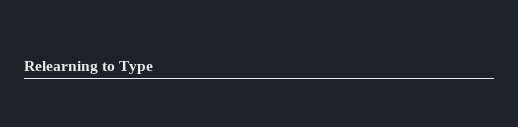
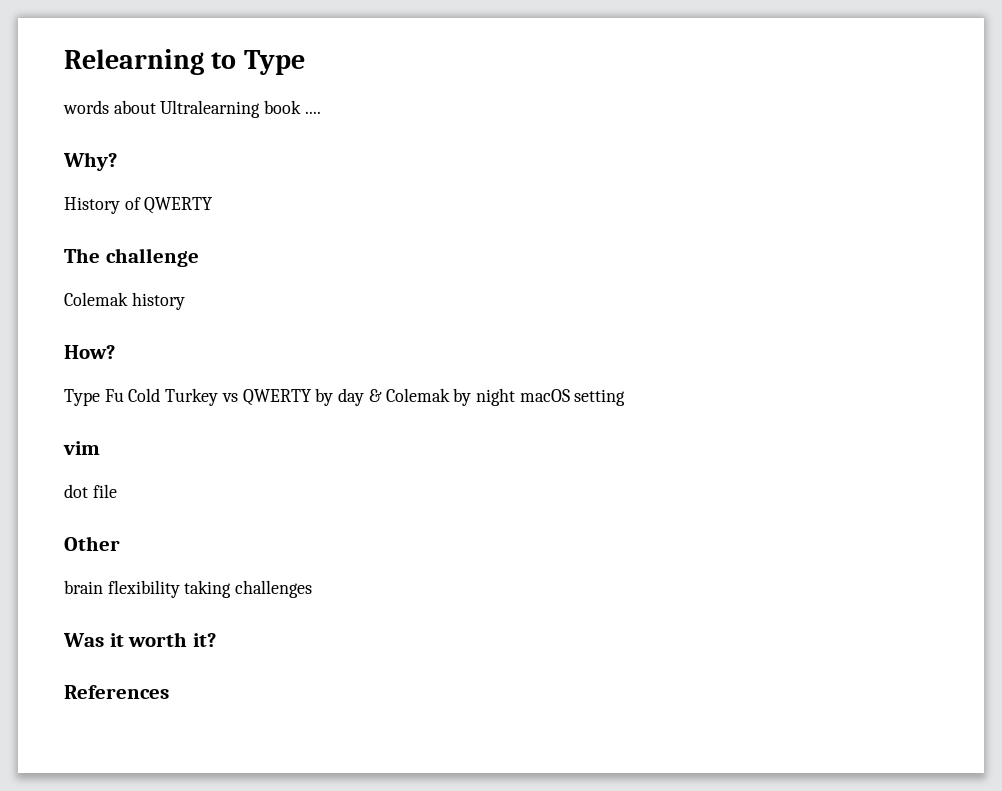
+ words about Ultralearning book ....
+ Why?
+ History of QWERTY
+ The challenge
+ Colemak history
+ How?
+ Type Fu Cold Turkey vs QWERTY by day & Colemak by night macOS setting
+ vim
+ dot file
+ Other
+ brain flexibility taking challenges
+ Was it worth it?
+ References

